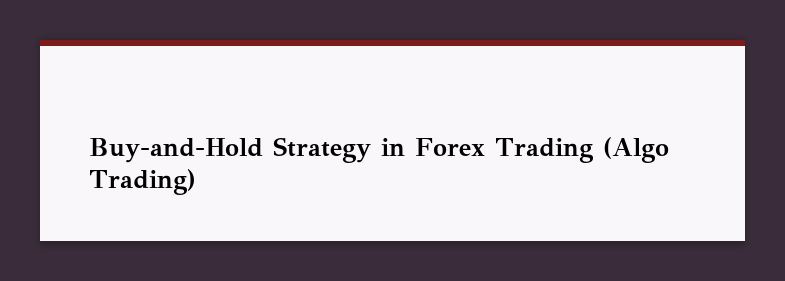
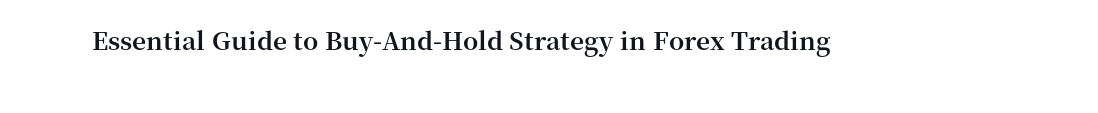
- Buy-and-Hold Strategy in Forex Trading (Algo Trading)
+ Essential Guide to Buy-And-Hold Strategy in Forex Trading

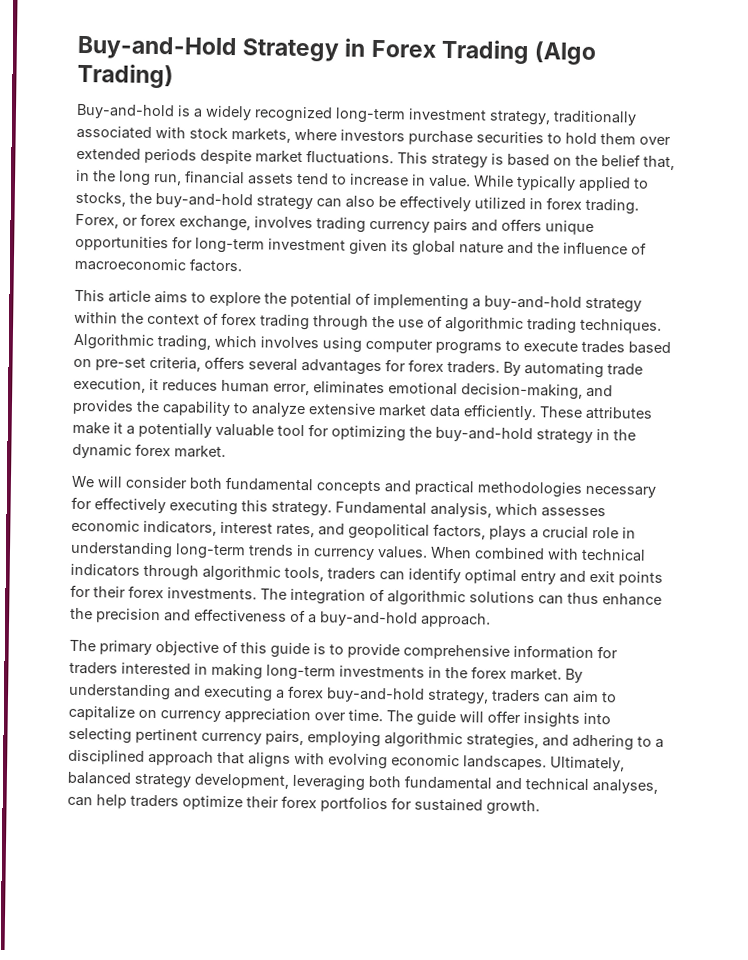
- Essential Guide to Buy-And-Hold Strategy in Forex Trading
+ Buy-and-Hold Strategy in Forex Trading (Algo Trading)
+ Buy-and-hold is a widely recognized long-term investment strategy, traditionally associated with stock markets, where investors purchase securities to hold them over extended periods despite market fluctuations. This strategy is based on the belief that, in the long run, financial assets tend to increase in value. While typically applied to stocks, the buy-and-hold strategy can also be effectively utilized in forex trading. Forex, or forex exchange, involves trading currency pairs and offers unique opportunities for long-term investment given its global nature and the influence of macroeconomic factors.
+ This article aims to explore the potential of implementing a buy-and-hold strategy within the context of forex trading through the use of algorithmic trading techniques. Algorithmic trading, which involves using computer programs to execute trades based on pre-set criteria, offers several advantages for forex traders. By automating trade execution, it reduces human error, eliminates emotional decision-making, and provides the capability to analyze extensive market data efficiently. These attributes make it a potentially valuable tool for optimizing the buy-and-hold strategy in the dynamic forex market.
+ We will consider both fundamental concepts and practical methodologies necessary for effectively executing this strategy. Fundamental analysis, which assesses economic indicators, interest rates, and geopolitical factors, plays a crucial role in understanding long-term trends in currency values. When combined with technical indicators through algorithmic tools, traders can identify optimal entry and exit points for their forex investments. The integration of algorithmic solutions can thus enhance the precision and effectiveness of a buy-and-hold approach.
+ The primary objective of this guide is to provide comprehensive information for traders interested in making long-term investments in the forex market. By understanding and executing a forex buy-and-hold strategy, traders can aim to capitalize on currency appreciation over time. The guide will offer insights into selecting pertinent currency pairs, employing algorithmic strategies, and adhering to a disciplined approach that aligns with evolving economic landscapes. Ultimately, balanced strategy development, leveraging both fundamental and technical analyses, can help traders optimize their forex portfolios for sustained growth.

